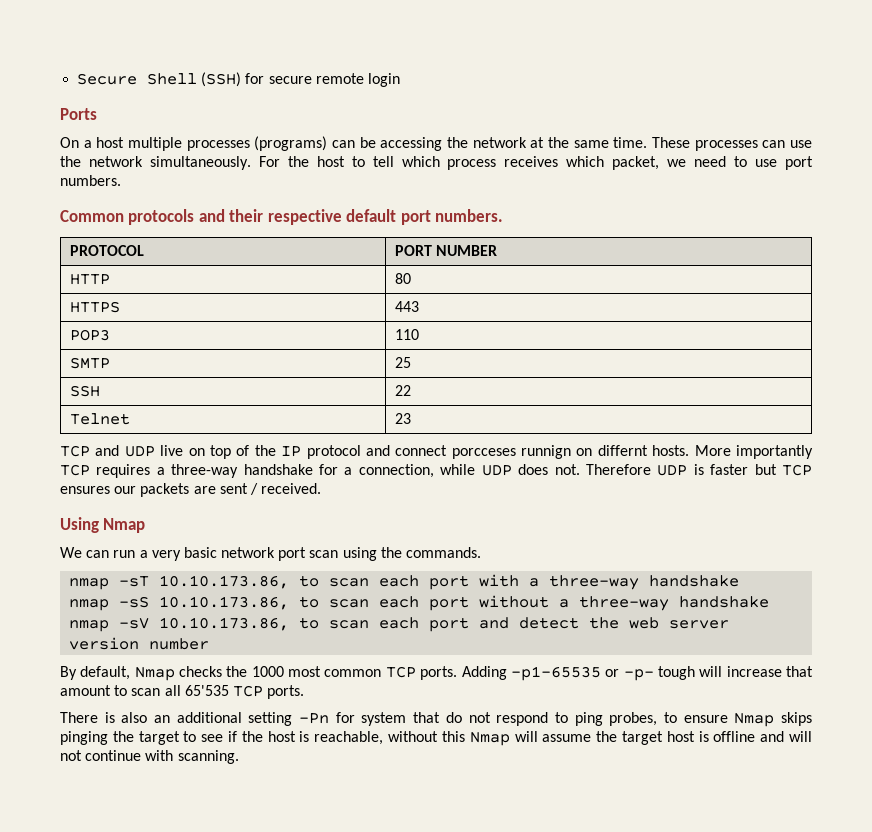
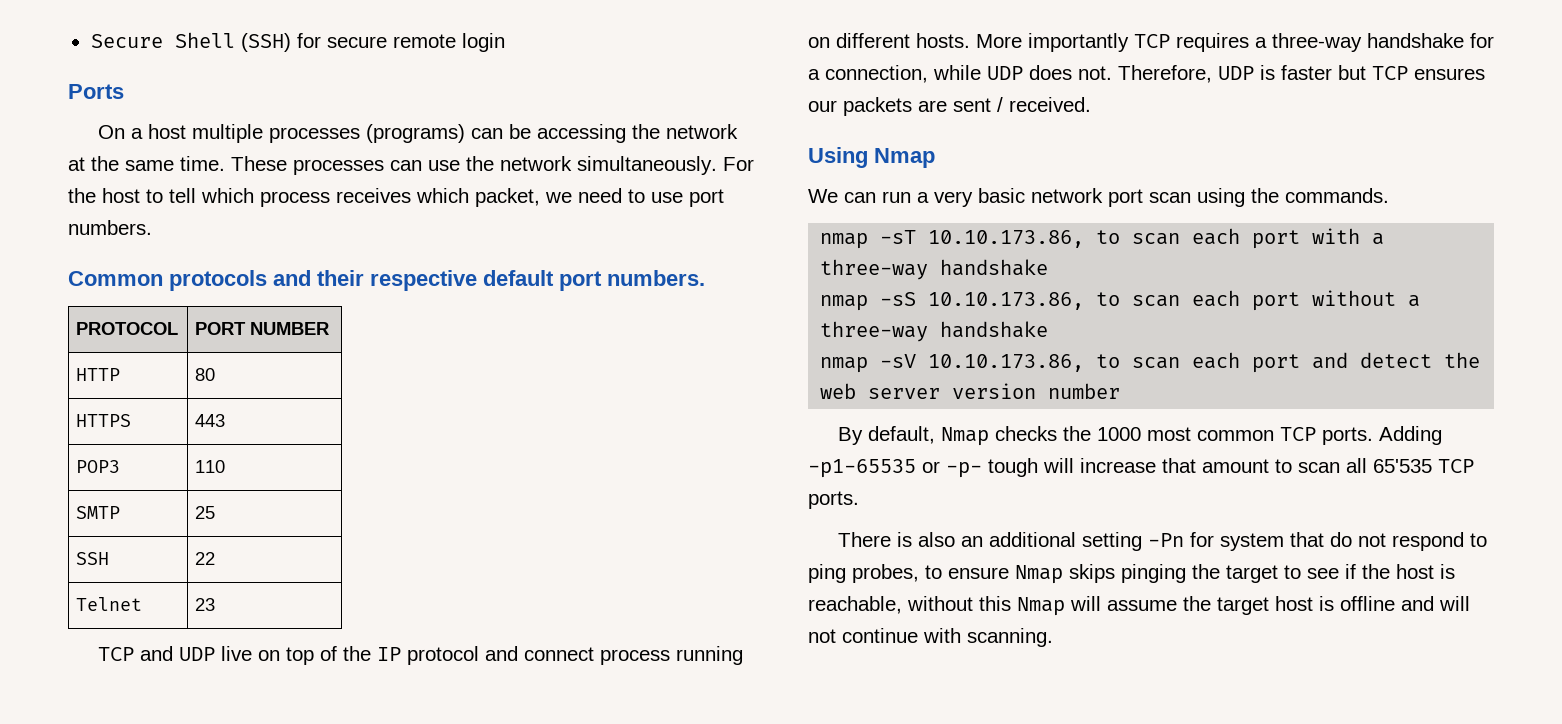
- TCP and UDP live on top of the IP protocol and connect porcceses runnign on differnt hosts.
+ TCP and UDP live on top of the IP protocol and connect process running on different hosts.
- Therefore UDP is faster but TCP ensures our packets are sent / received.
+ Therefore, UDP is faster but TCP ensures our packets are sent / received.

